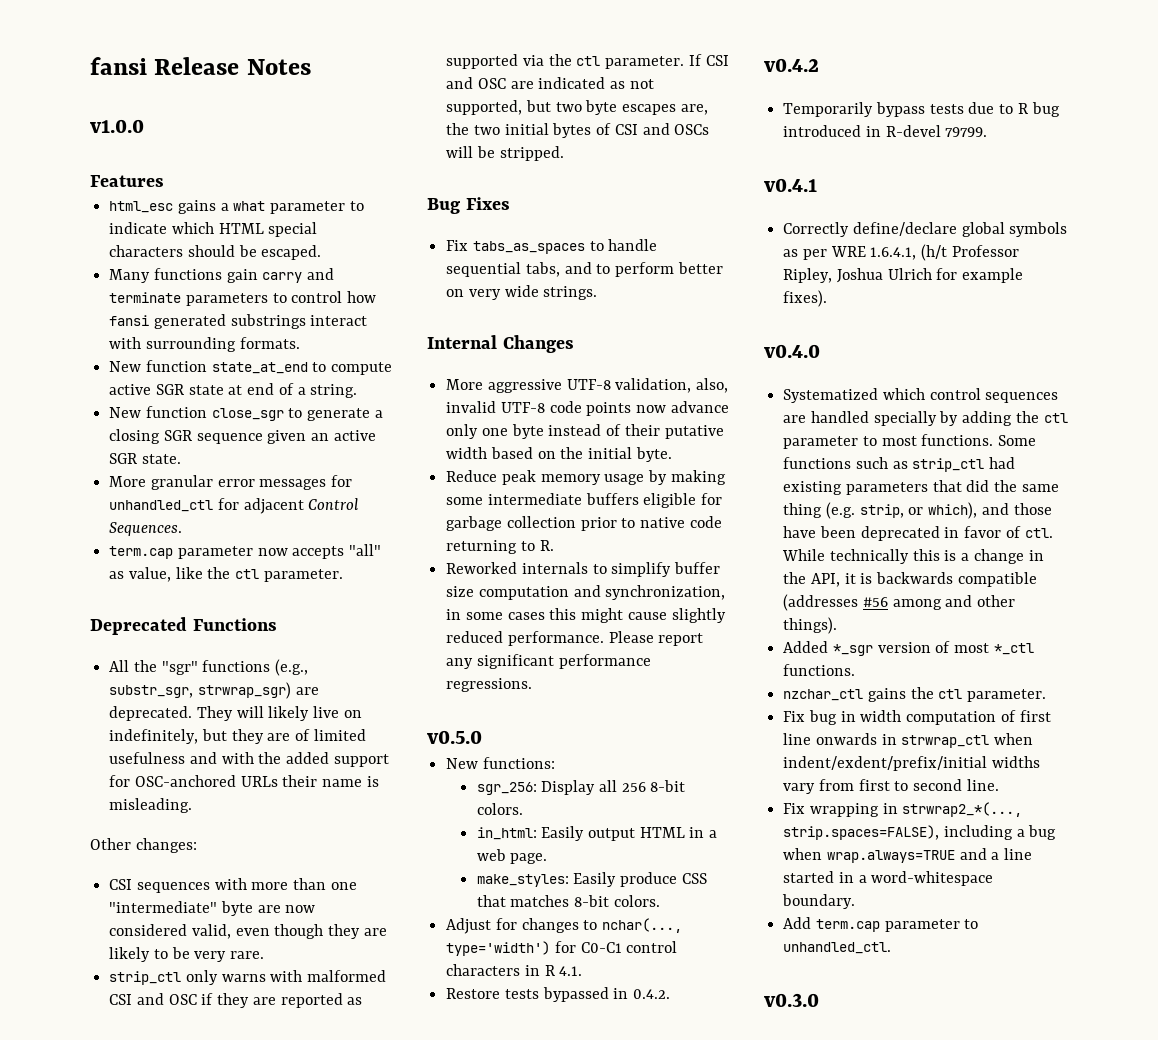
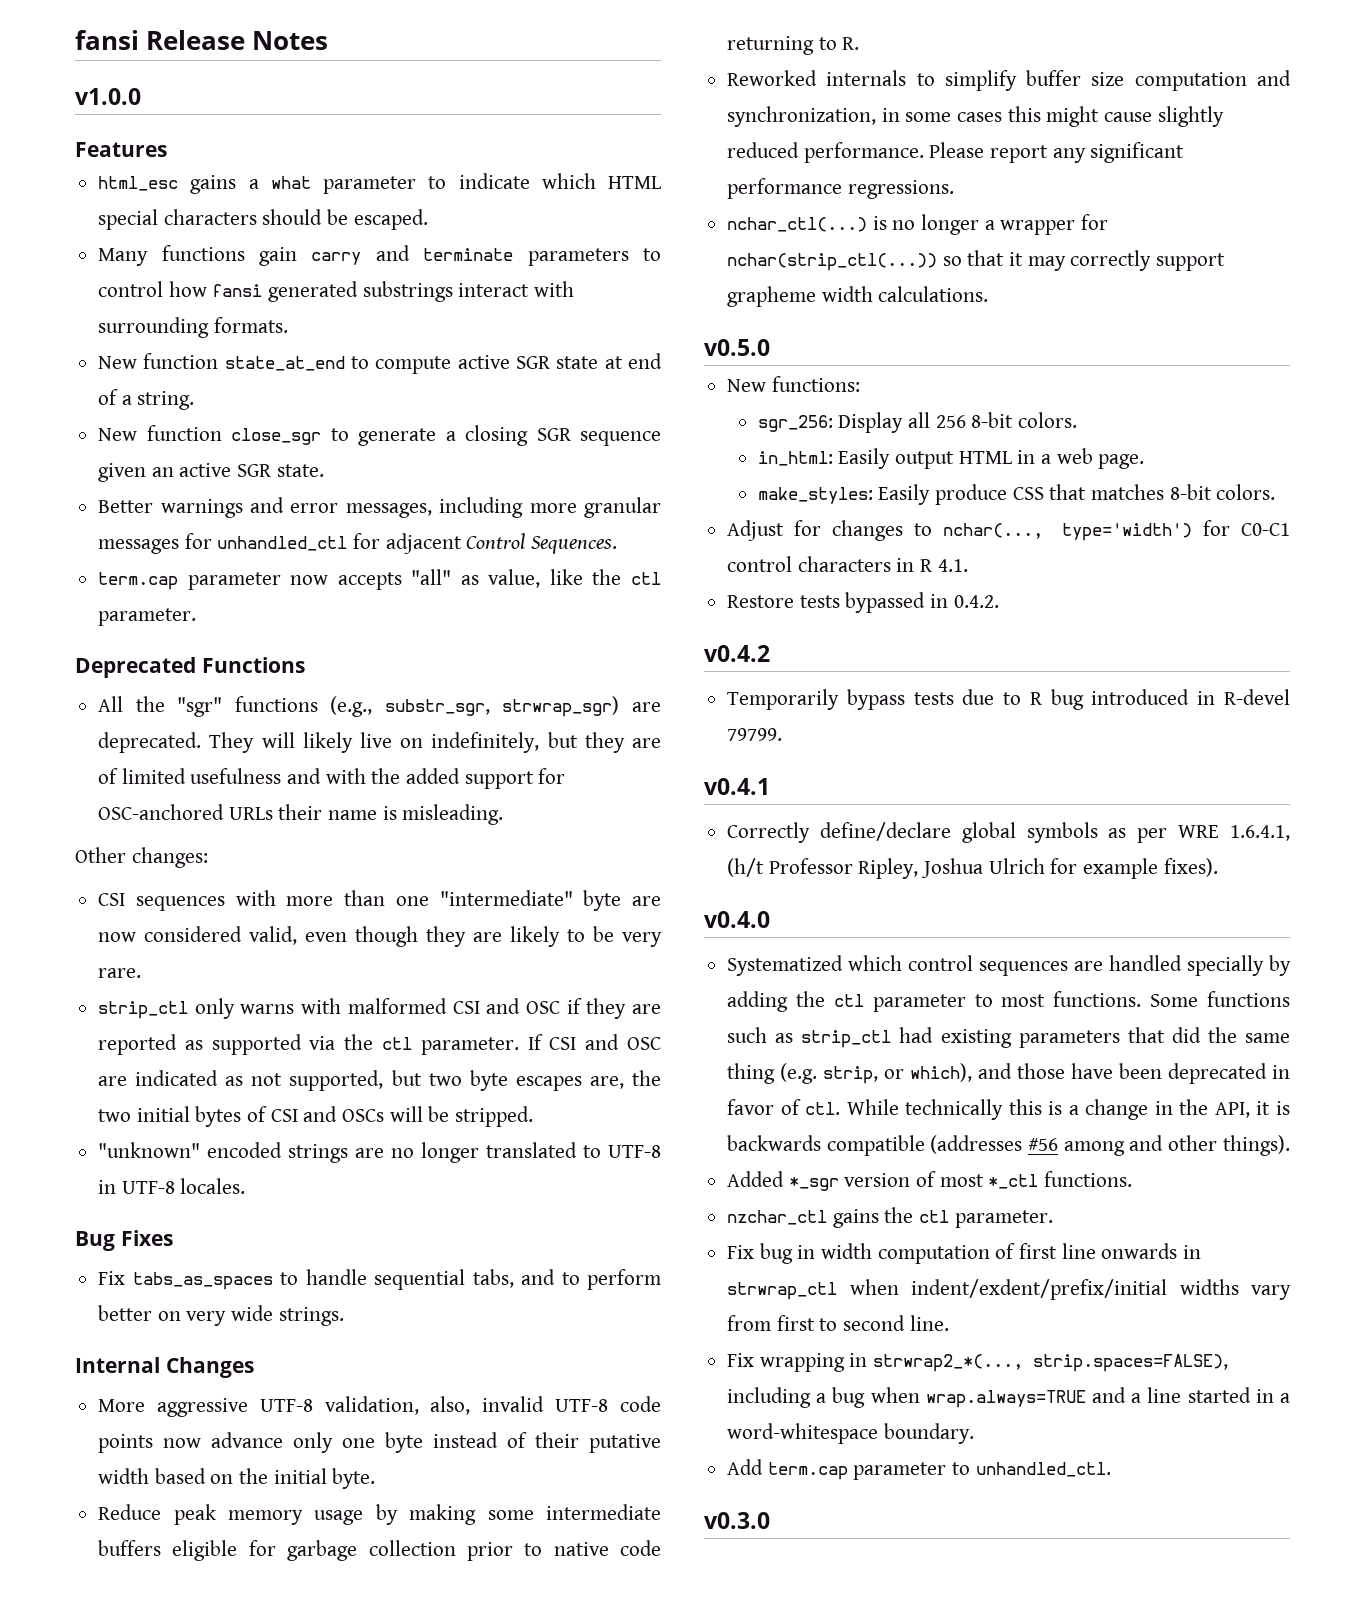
- More granular error messages for unhandled_ctl for adjacent Control Sequences.
+ Better warnings and error messages, including more granular messages for unhandled_ctl for adjacent Control Sequences.
+ "unknown" encoded strings are no longer translated to UTF-8 in UTF-8 locales.
+ nchar_ctl(...) is no longer a wrapper for nchar(strip_ctl(...)) so that it may correctly support grapheme width calculations.

